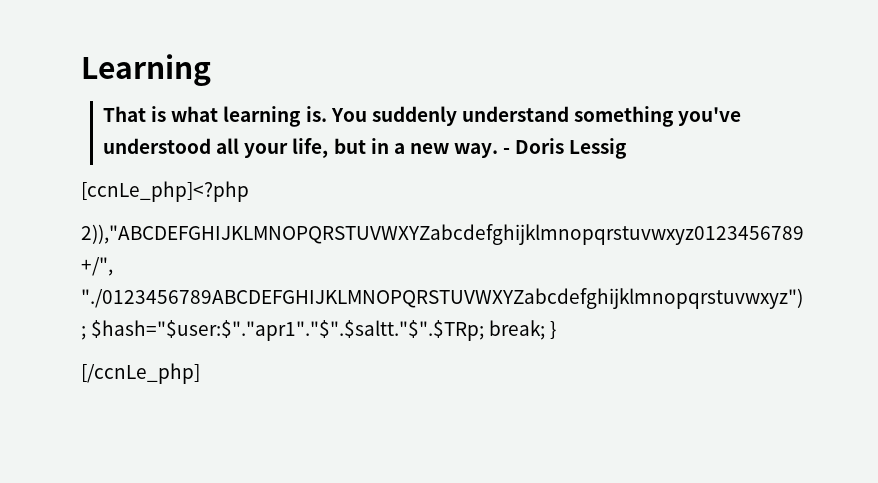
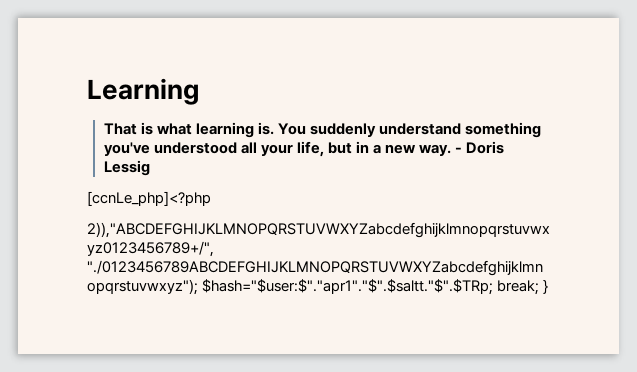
- [/ccnLe_php]

